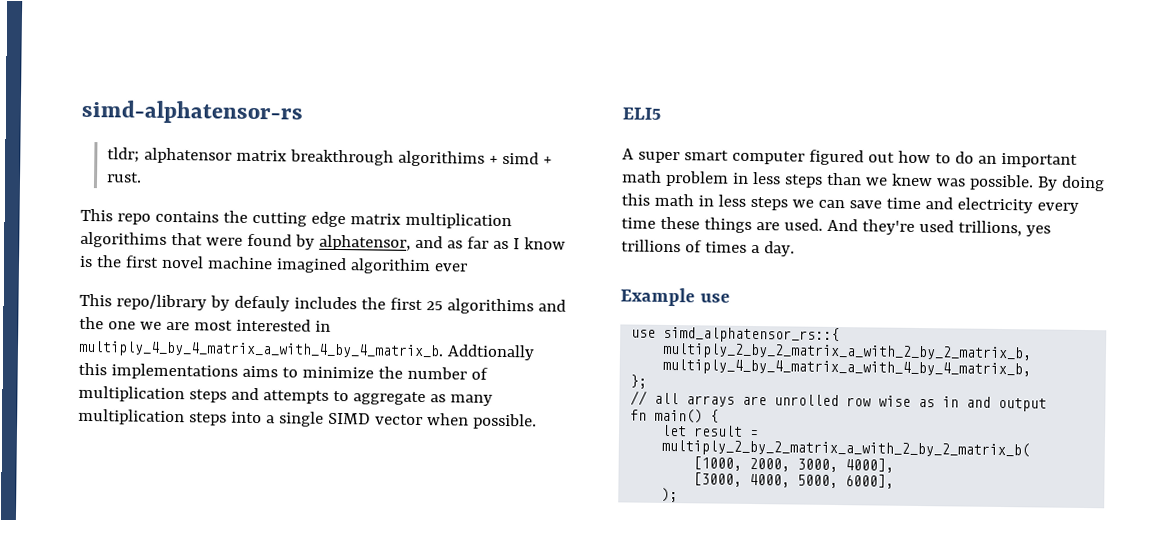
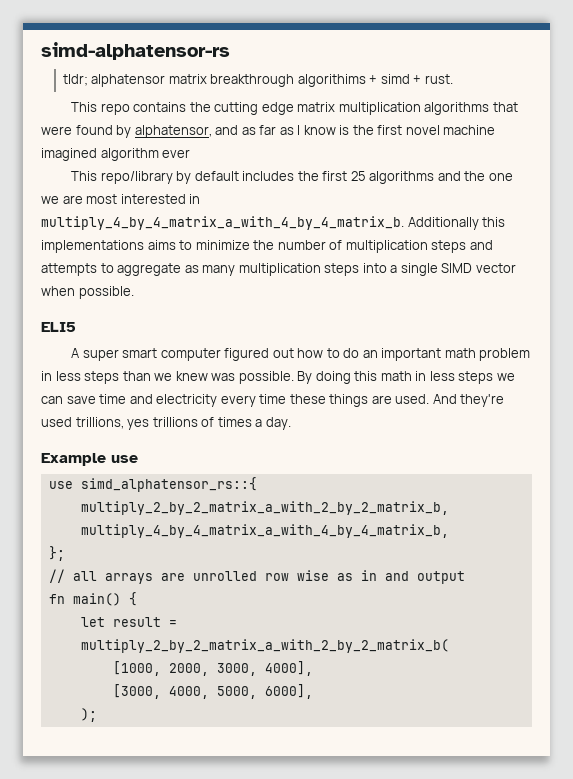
- This repo contains the cutting edge matrix multiplication algorithims that were found by alphatensor, and as far as I know is the first novel machine imagined algorithim ever
+ This repo contains the cutting edge matrix multiplication algorithms that were found by alphatensor, and as far as I know is the first novel machine imagined algorithm ever
- This repo/library by defauly includes the first 25 algorithims and the one we are most interested in multiply_4_by_4_matrix_a_with_4_by_4_matrix_b.
+ This repo/library by default includes the first 25 algorithms and the one we are most interested in multiply_4_by_4_matrix_a_with_4_by_4_matrix_b.
- Addtionally this implementations aims to minimize the number of multiplication steps and attempts to aggregate as many multiplication steps into a single SIMD vector when possible.
+ Additionally this implementations aims to minimize the number of multiplication steps and attempts to aggregate as many multiplication steps into a single SIMD vector when possible.

